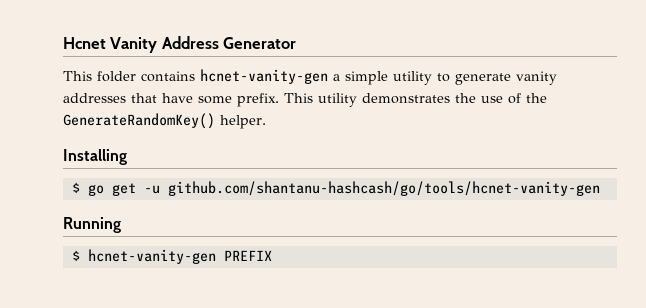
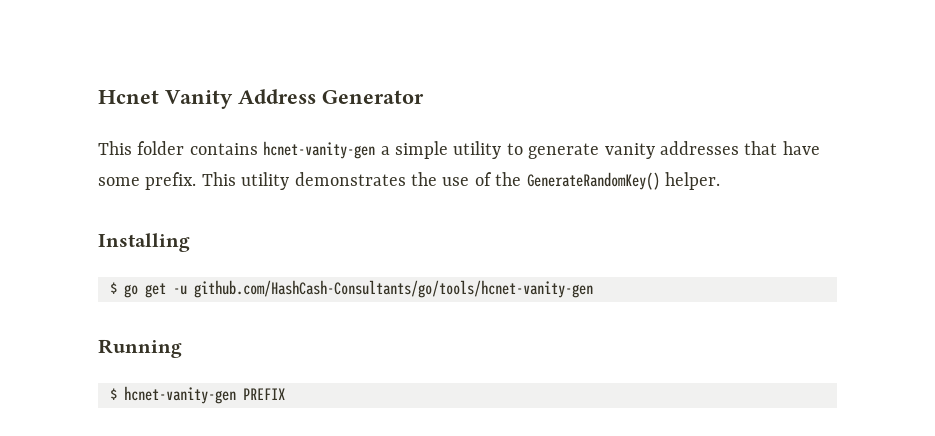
- $ go get -u github.com/shantanu-hashcash/go/tools/hcnet-vanity-gen
+ $ go get -u github.com/HashCash-Consultants/go/tools/hcnet-vanity-gen

